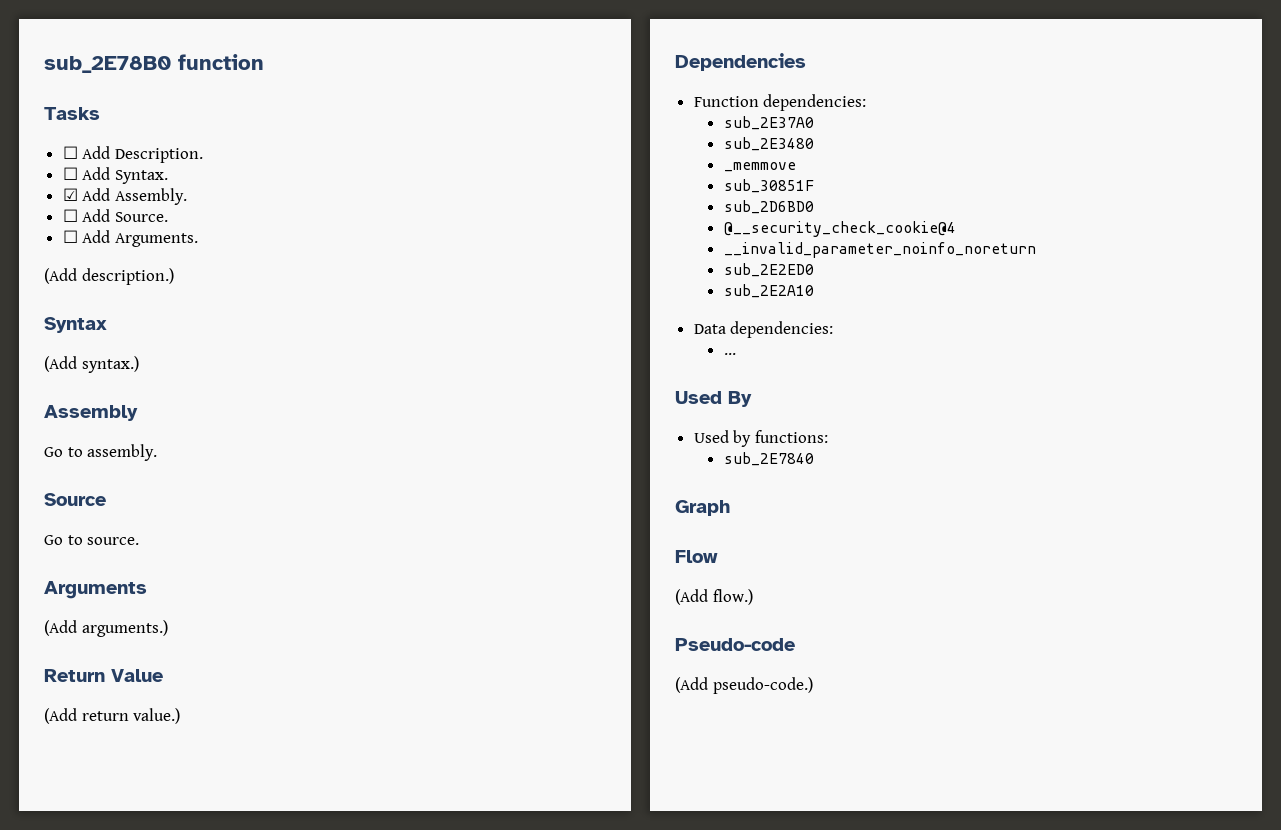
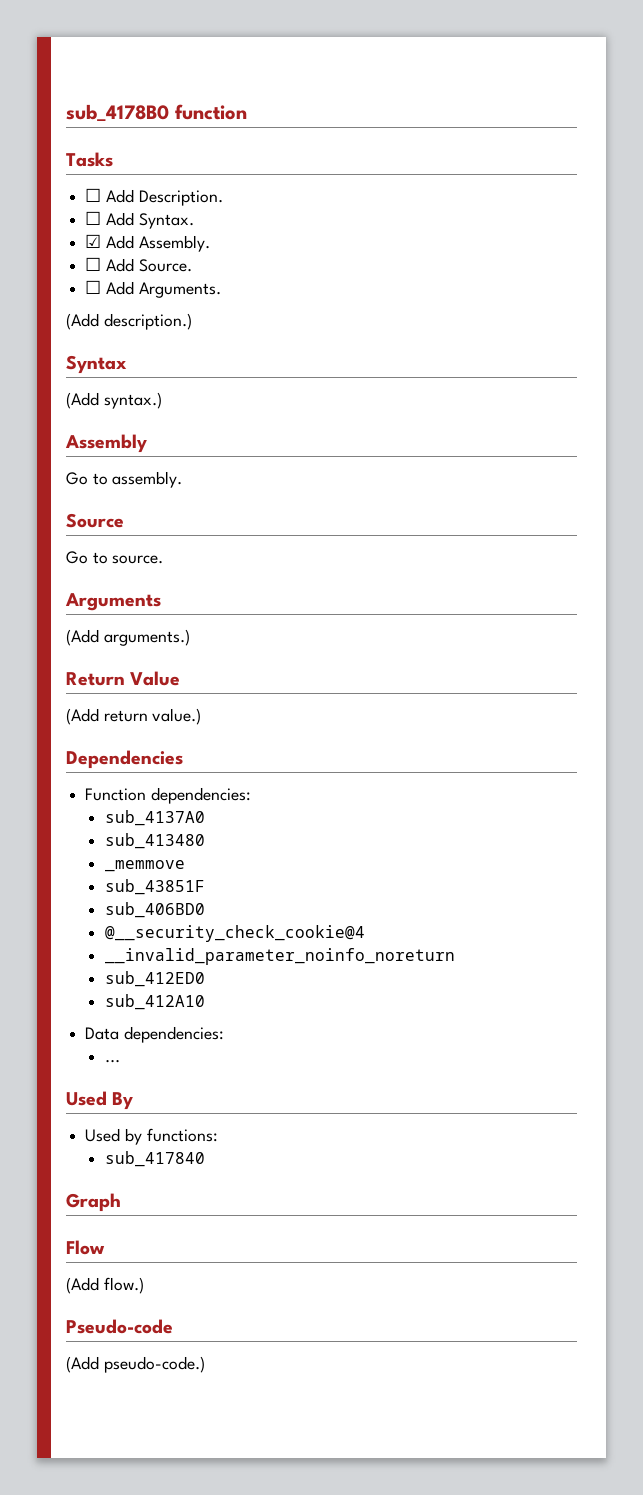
- sub_2E78B0 function
+ sub_4178B0 function
- sub_2E37A0
- sub_2E3480
+ sub_4137A0
+ sub_413480
- sub_30851F
- sub_2D6BD0
+ sub_43851F
+ sub_406BD0
- sub_2E2ED0
- sub_2E2A10
+ sub_412ED0
+ sub_412A10
- sub_2E7840
+ sub_417840

